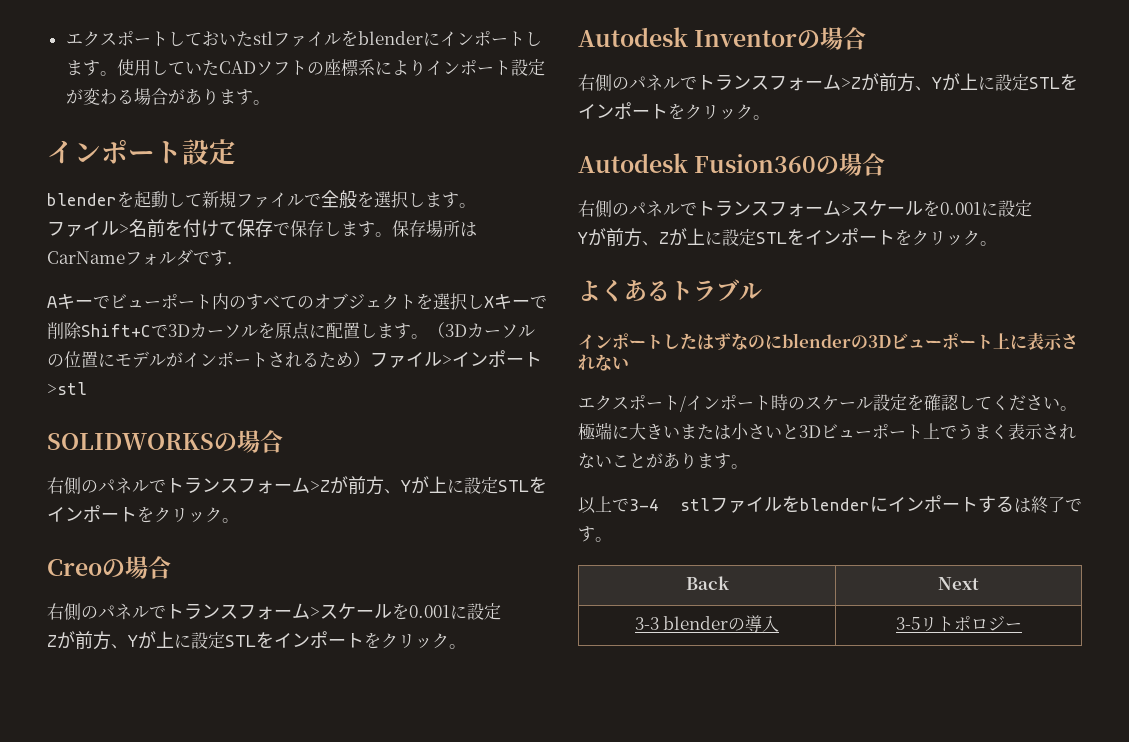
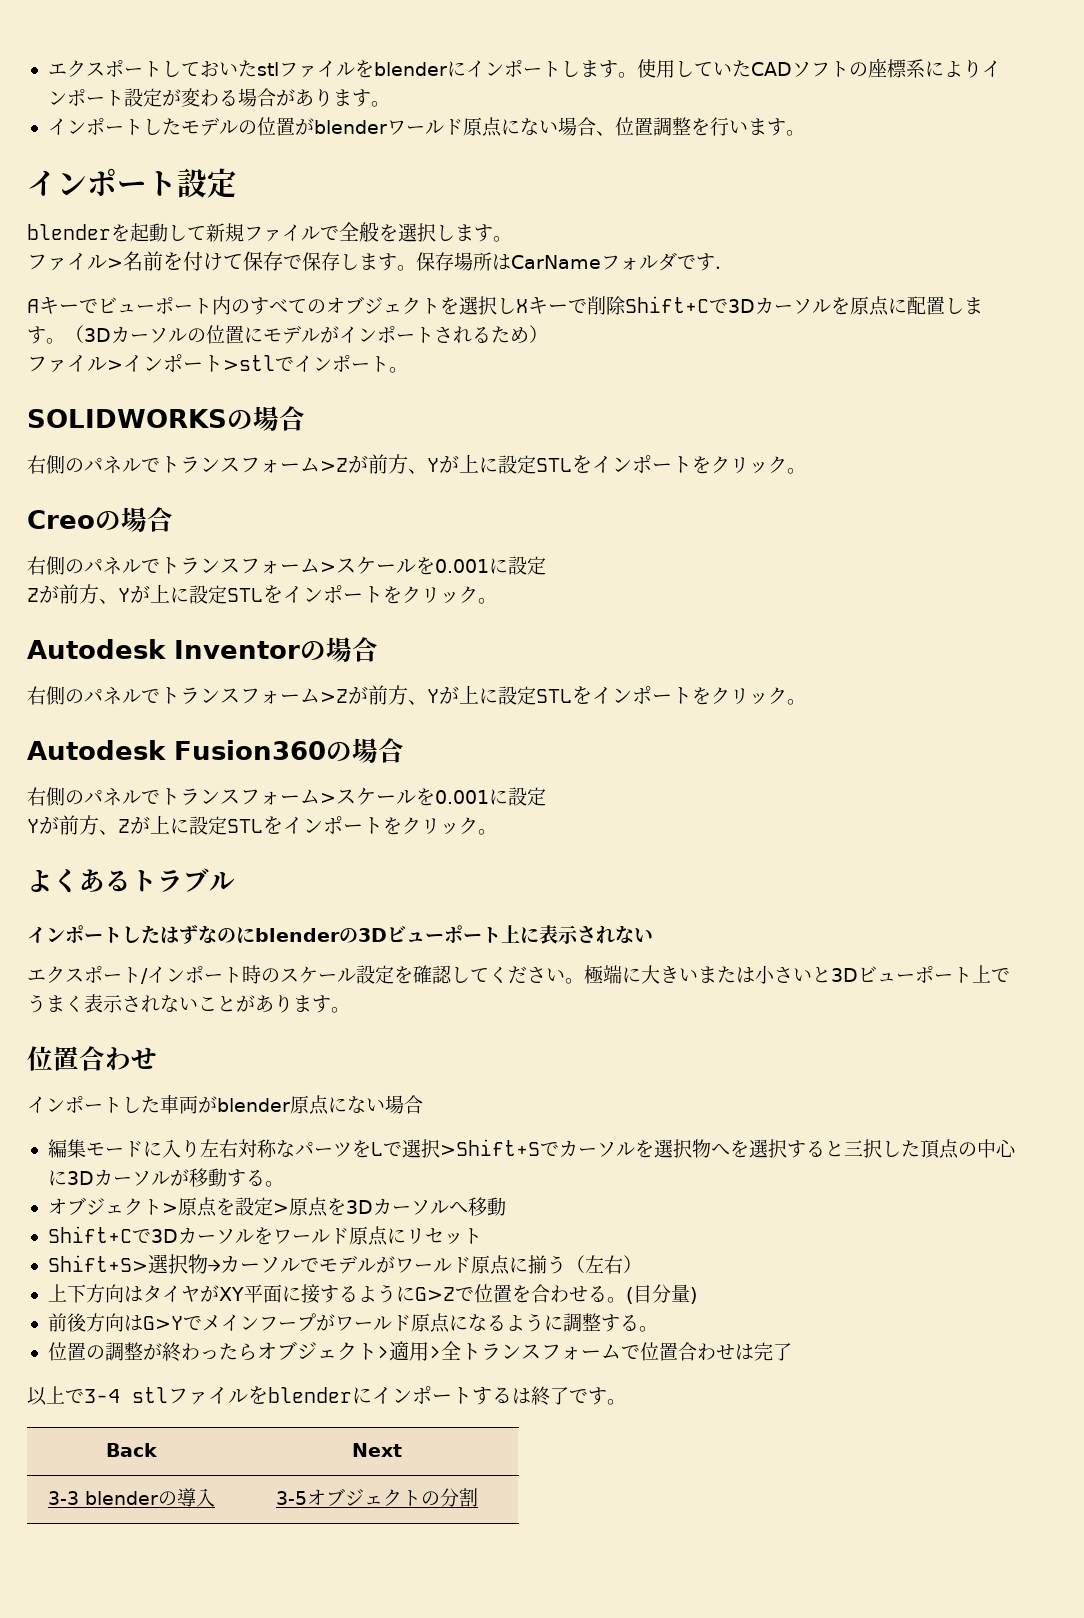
+ インポートしたモデルの位置がblenderワールド原点にない場合、位置調整を行います。
- （3Dカーソルの位置にモデルがインポートされるため）ファイル>インポート>stl
+ （3Dカーソルの位置にモデルがインポートされるため）
+ ファイル>インポート>stlでインポート。
  極端に大きいまたは小さいと3Dビューポート上でうまく表示されないことがあります。
+ 位置合わせ
+ インポートした車両がblender原点にない場合
+ 編集モードに入り左右対称なパーツをLで選択>Shift+Sでカーソルを選択物へを選択すると三択した頂点の中心に3Dカーソルが移動する。
+ オブジェクト>原点を設定>原点を3Dカーソルへ移動
+ Shift+Cで3Dカーソルをワールド原点にリセット
+ Shift+S>選択物→カーソルでモデルがワールド原点に揃う（左右）
+ 上下方向はタイヤがXY平面に接するようにG>Zで位置を合わせる。(目分量)
+ 前後方向はG>Yでメインフープがワールド原点になるように調整する。
+ 位置の調整が終わったらオブジェクト>適用>全トランスフォームで位置合わせは完了
- 3-3 blenderの導入 | 3-5リトポロジー
+ 3-3 blenderの導入 | 3-5オブジェクトの分割

